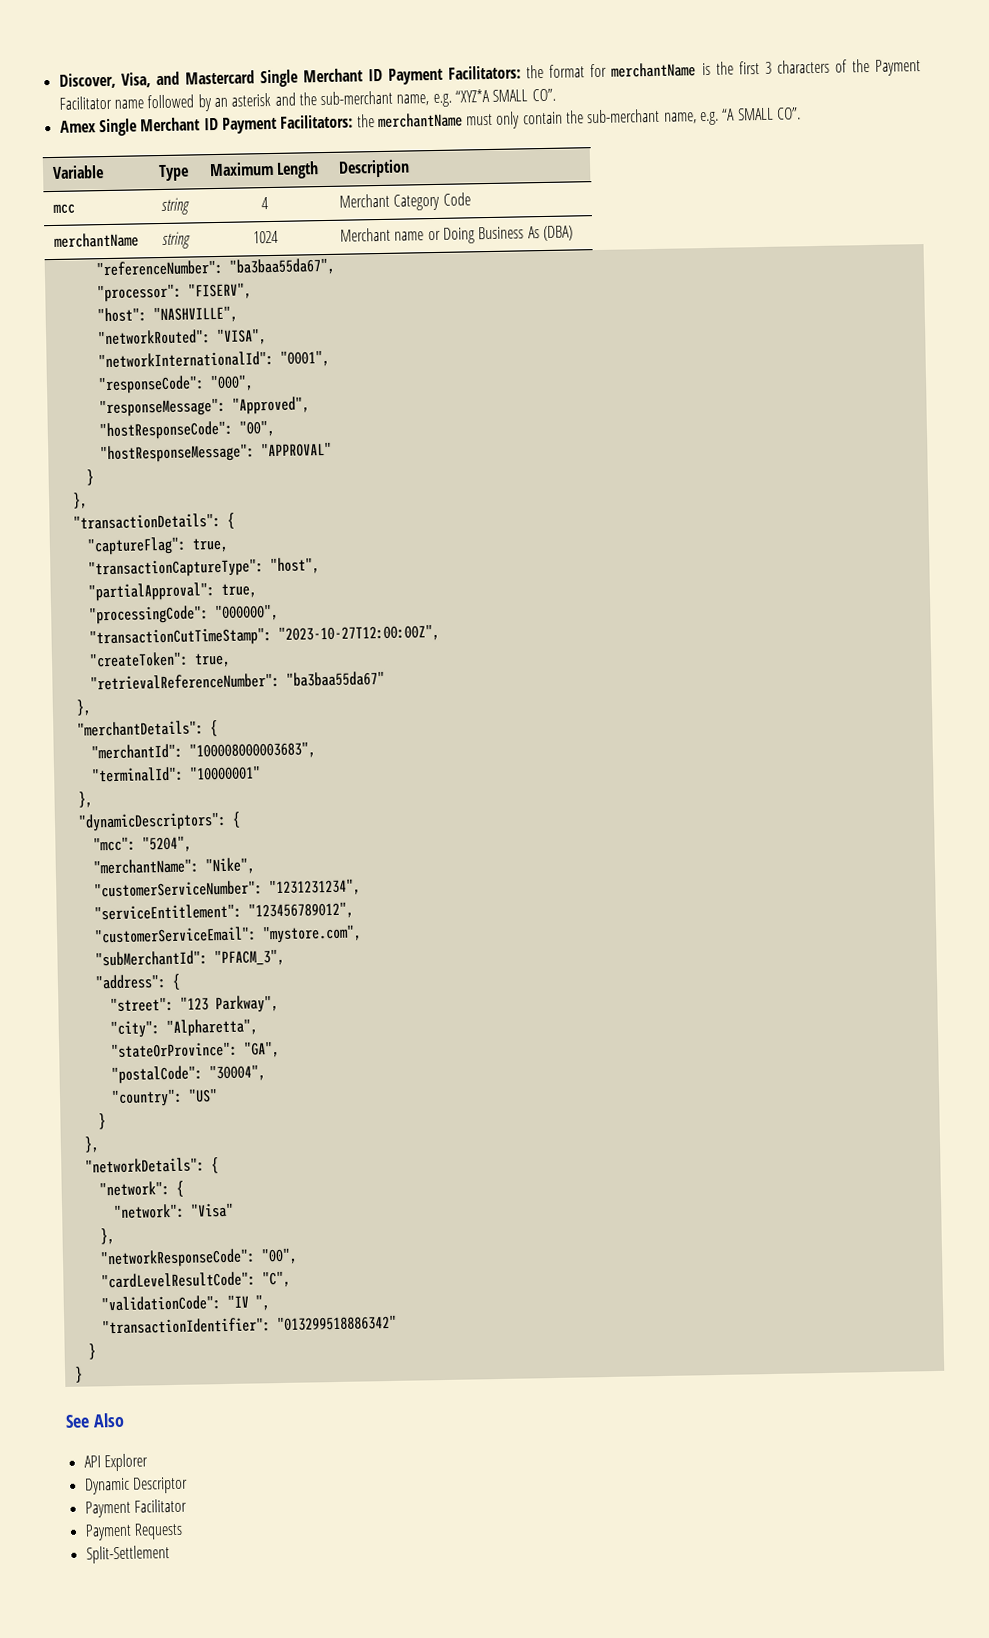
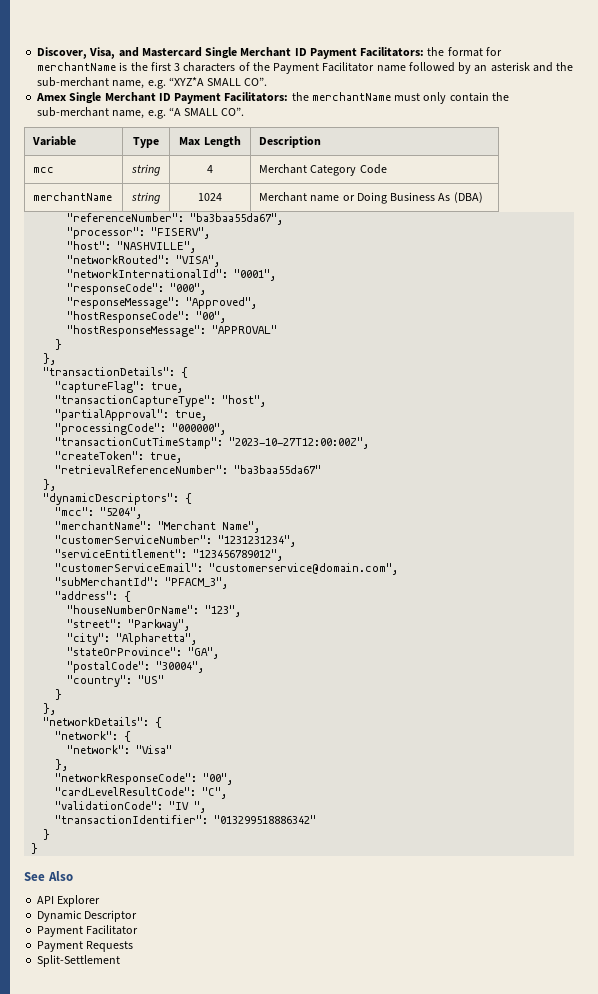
- Variable | Type | Maximum Length | Description
+ Variable | Type | Max Length | Description
- "merchantDetails": {
- "merchantId": "100008000003683",
- "terminalId": "10000001"
- },
- "merchantName": "Nike",
+ "merchantName": "Merchant Name",
- "customerServiceEmail": "mystore.com",
+ "customerServiceEmail": "customerservice@domain.com",
+ "houseNumberOrName": "123",
- "street": "123 Parkway",
+ "street": "Parkway",

